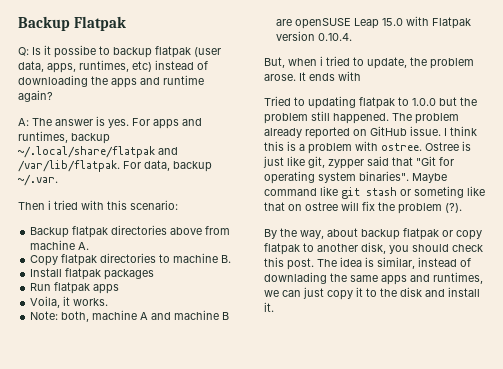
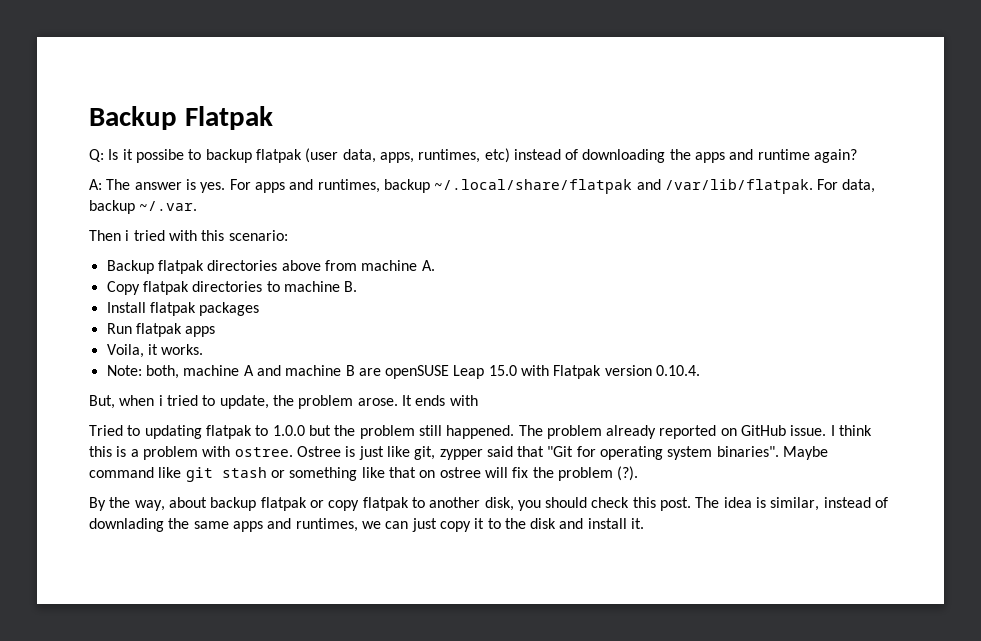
- Maybe command like git stash or someting like that on ostree will fix the problem (?).
+ Maybe command like git stash or something like that on ostree will fix the problem (?).

